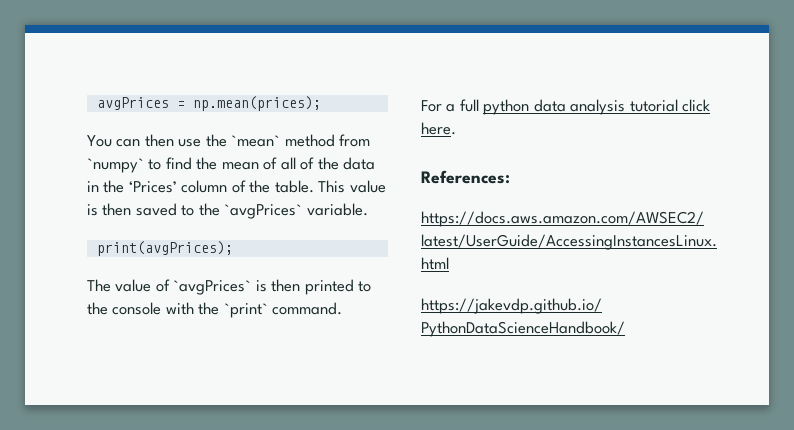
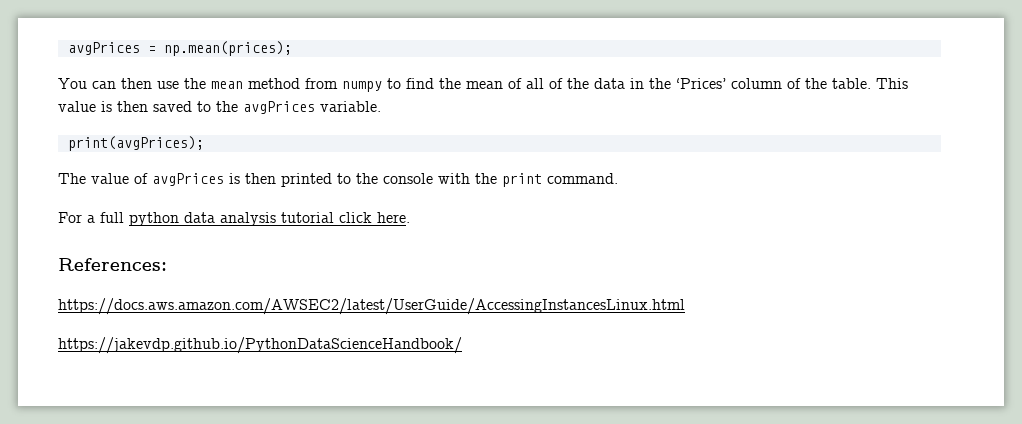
- You can then use the `mean` method from `numpy` to find the mean of all of the data in the ‘Prices’ column of the table.
+ You can then use the mean method from numpy to find the mean of all of the data in the ‘Prices’ column of the table.
- This value is then saved to the `avgPrices` variable.
+ This value is then saved to the avgPrices variable.
- The value of `avgPrices` is then printed to the console with the `print` command.
+ The value of avgPrices is then printed to the console with the print command.

